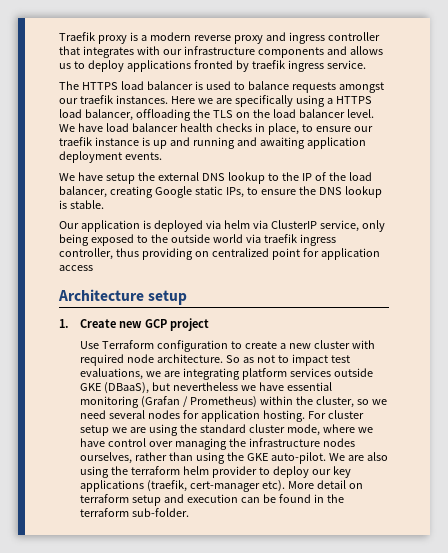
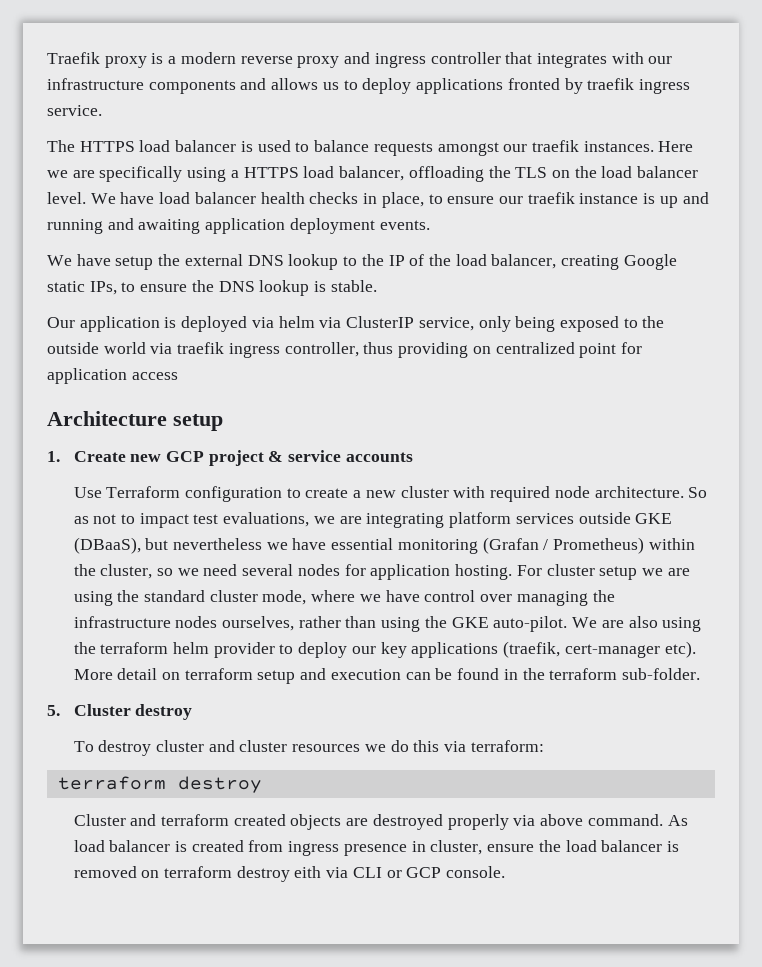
- 1. Create new GCP project
+ 1. Create new GCP project & service accounts
+ 5. Cluster destroy
+ To destroy cluster and cluster resources we do this via terraform:
+ terraform destroy
+ Cluster and terraform created objects are destroyed properly via above command. As load balancer is created from ingress presence in cluster, ensure the load balancer is removed on terraform destroy eith via CLI or GCP console.

